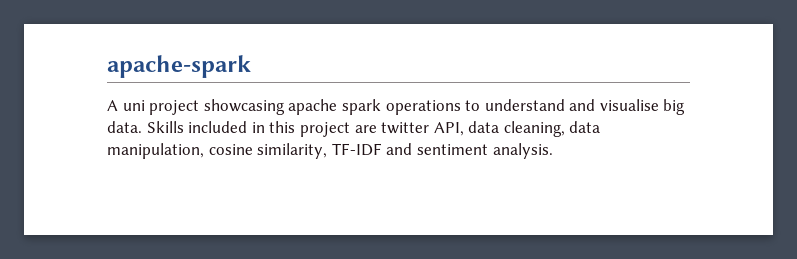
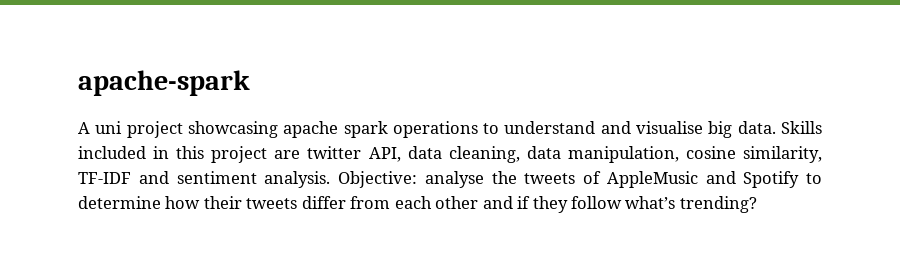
+ Objective: analyse the tweets of AppleMusic and Spotify to determine how their tweets differ from each other and if they follow what’s trending?

